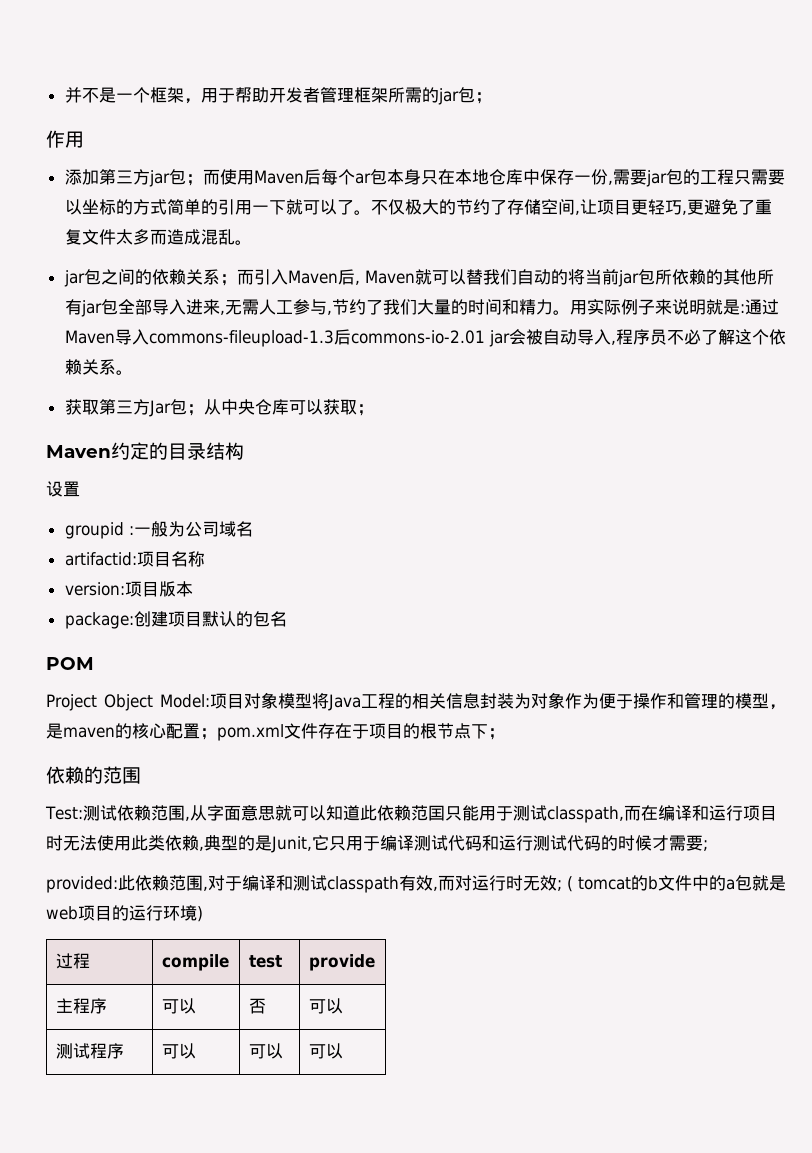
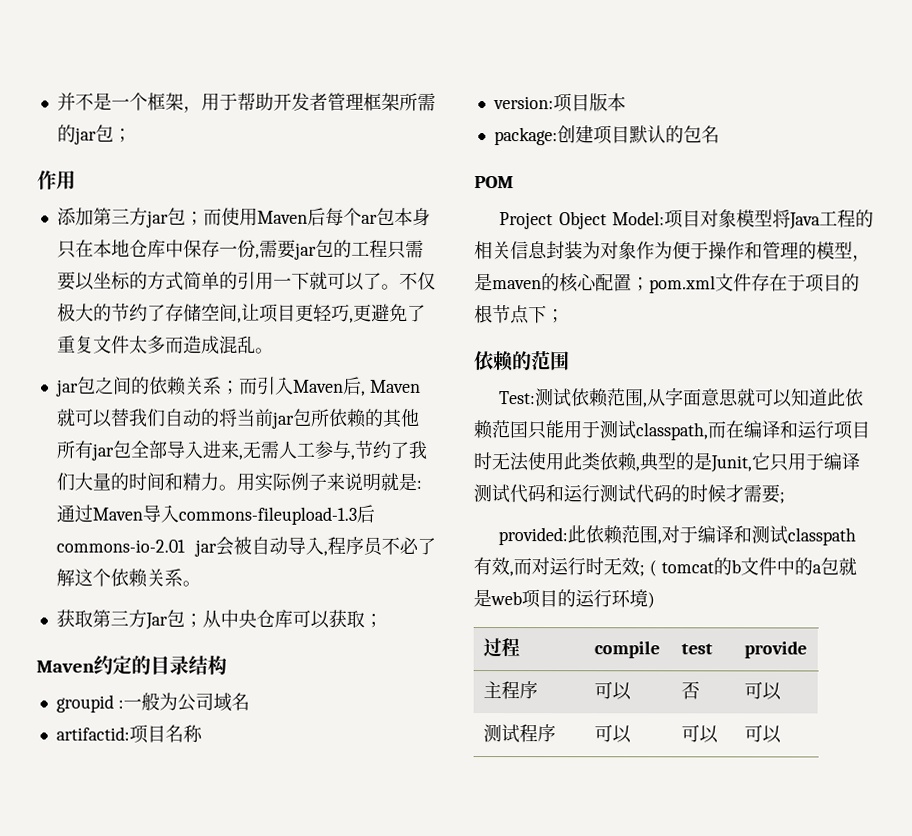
- 设置

